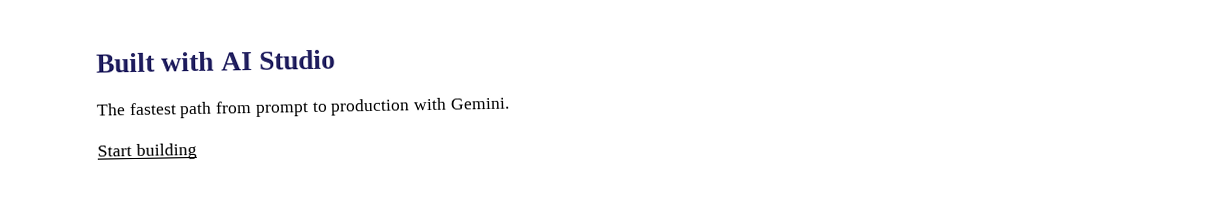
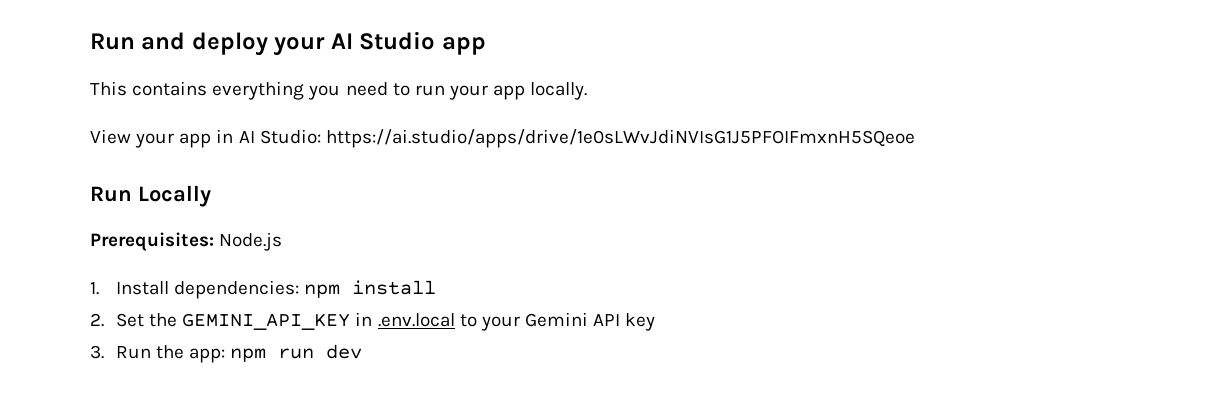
- Built with AI Studio
- The fastest path from prompt to production with Gemini.
- Start building
+ Run and deploy your AI Studio app
+ This contains everything you need to run your app locally.
+ View your app in AI Studio: https://ai.studio/apps/drive/1e0sLWvJdiNVIsG1J5PFOIFmxnH5SQeoe
+ Run Locally
+ Prerequisites: Node.js
+ 1. Install dependencies: npm install
+ 2. Set the GEMINI_API_KEY in .env.local to your Gemini API key
+ 3. Run the app: npm run dev

